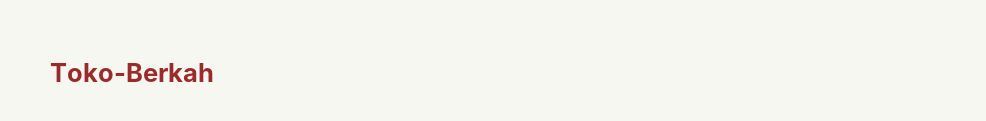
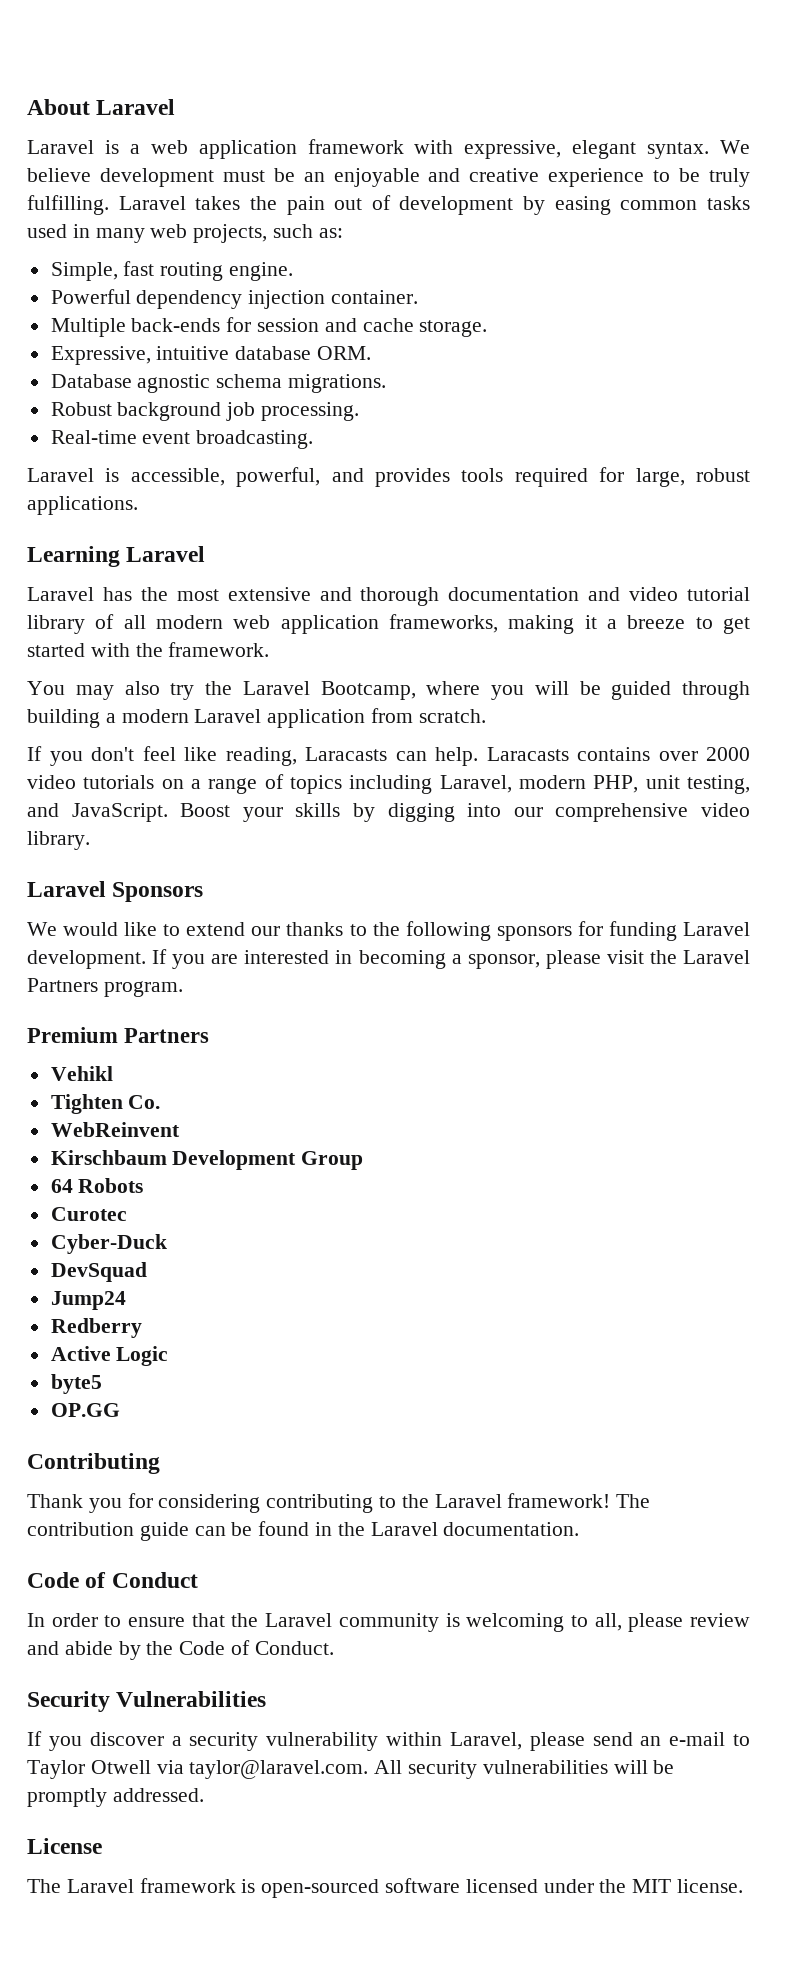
- Toko-Berkah
+ About Laravel
+ Laravel is a web application framework with expressive, elegant syntax. We believe development must be an enjoyable and creative experience to be truly fulfilling. Laravel takes the pain out of development by easing common tasks used in many web projects, such as:
+ Simple, fast routing engine.
+ Powerful dependency injection container.
+ Multiple back-ends for session and cache storage.
+ Expressive, intuitive database ORM.
+ Database agnostic schema migrations.
+ Robust background job processing.
+ Real-time event broadcasting.
+ Laravel is accessible, powerful, and provides tools required for large, robust applications.
+ Learning Laravel
+ Laravel has the most extensive and thorough documentation and video tutorial library of all modern web application frameworks, making it a breeze to get started with the framework.
+ You may also try the Laravel Bootcamp, where you will be guided through building a modern Laravel application from scratch.
+ If you don't feel like reading, Laracasts can help. Laracasts contains over 2000 video tutorials on a range of topics including Laravel, modern PHP, unit testing, and JavaScript. Boost your skills by digging into our comprehensive video library.
+ Laravel Sponsors
+ We would like to extend our thanks to the following sponsors for funding Laravel development. If you are interested in becoming a sponsor, please visit the Laravel Partners program.
+ Premium Partners
+ Vehikl
+ Tighten Co.
+ WebReinvent
+ Kirschbaum Development Group
+ 64 Robots
+ Curotec
+ Cyber-Duck
+ DevSquad
+ Jump24
+ Redberry
+ Active Logic
+ byte5
+ OP.GG
+ Contributing
+ Thank you for considering contributing to the Laravel framework! The contribution guide can be found in the Laravel documentation.
+ Code of Conduct
+ In order to ensure that the Laravel community is welcoming to all, please review and abide by the Code of Conduct.
+ Security Vulnerabilities
+ If you discover a security vulnerability within Laravel, please send an e-mail to Taylor Otwell via taylor@laravel.com. All security vulnerabilities will be promptly addressed.
+ License
+ The Laravel framework is open-sourced software licensed under the MIT license.

